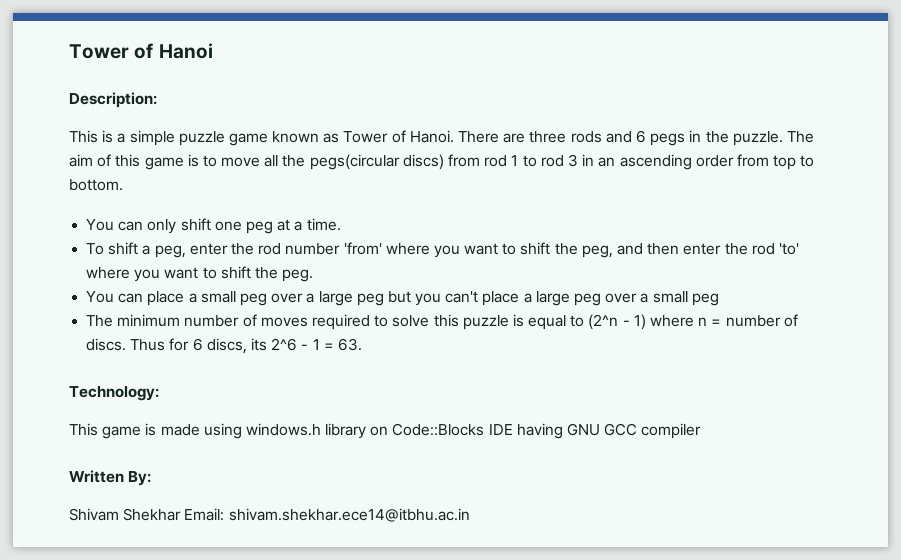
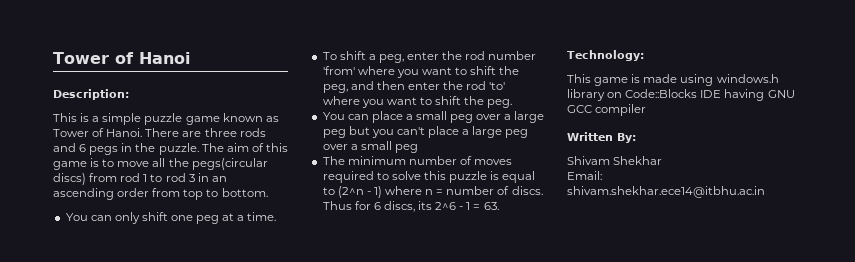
- Shivam Shekhar Email: shivam.shekhar.ece14@itbhu.ac.in
+ Shivam Shekhar
+ Email: shivam.shekhar.ece14@itbhu.ac.in

